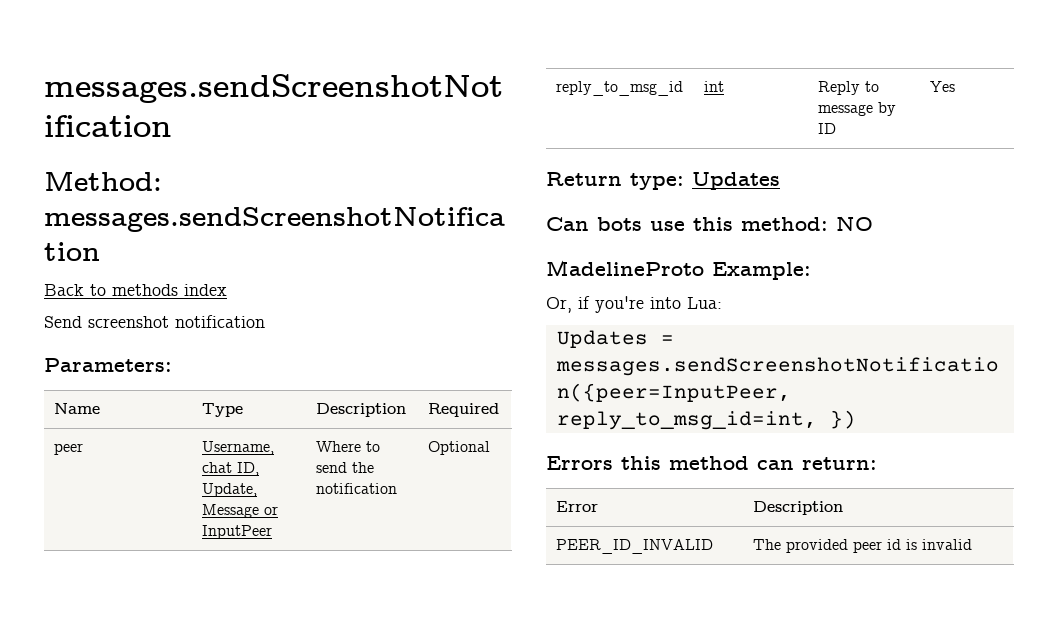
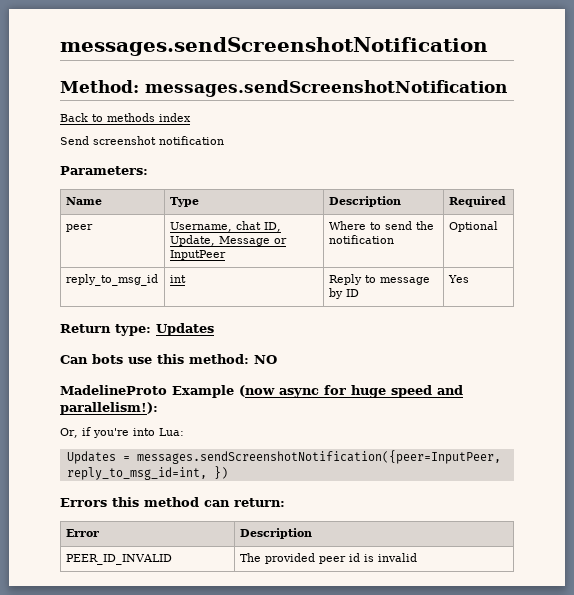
- MadelineProto Example:
+ MadelineProto Example (now async for huge speed and parallelism!):

